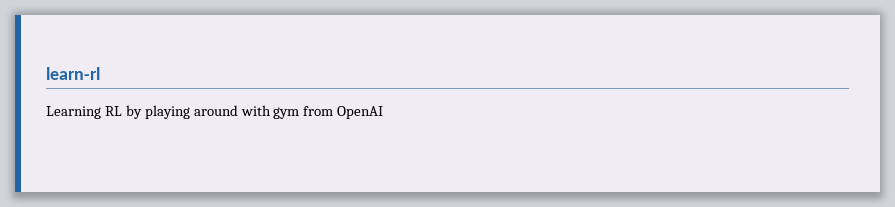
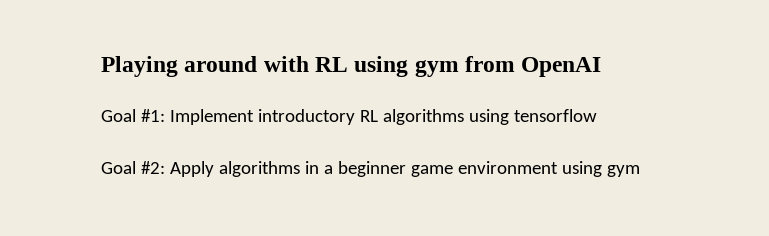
- learn-rl
- Learning RL by playing around with gym from OpenAI
+ Playing around with RL using gym from OpenAI
+ Goal #1: Implement introductory RL algorithms using tensorflow
+ Goal #2: Apply algorithms in a beginner game environment using gym

